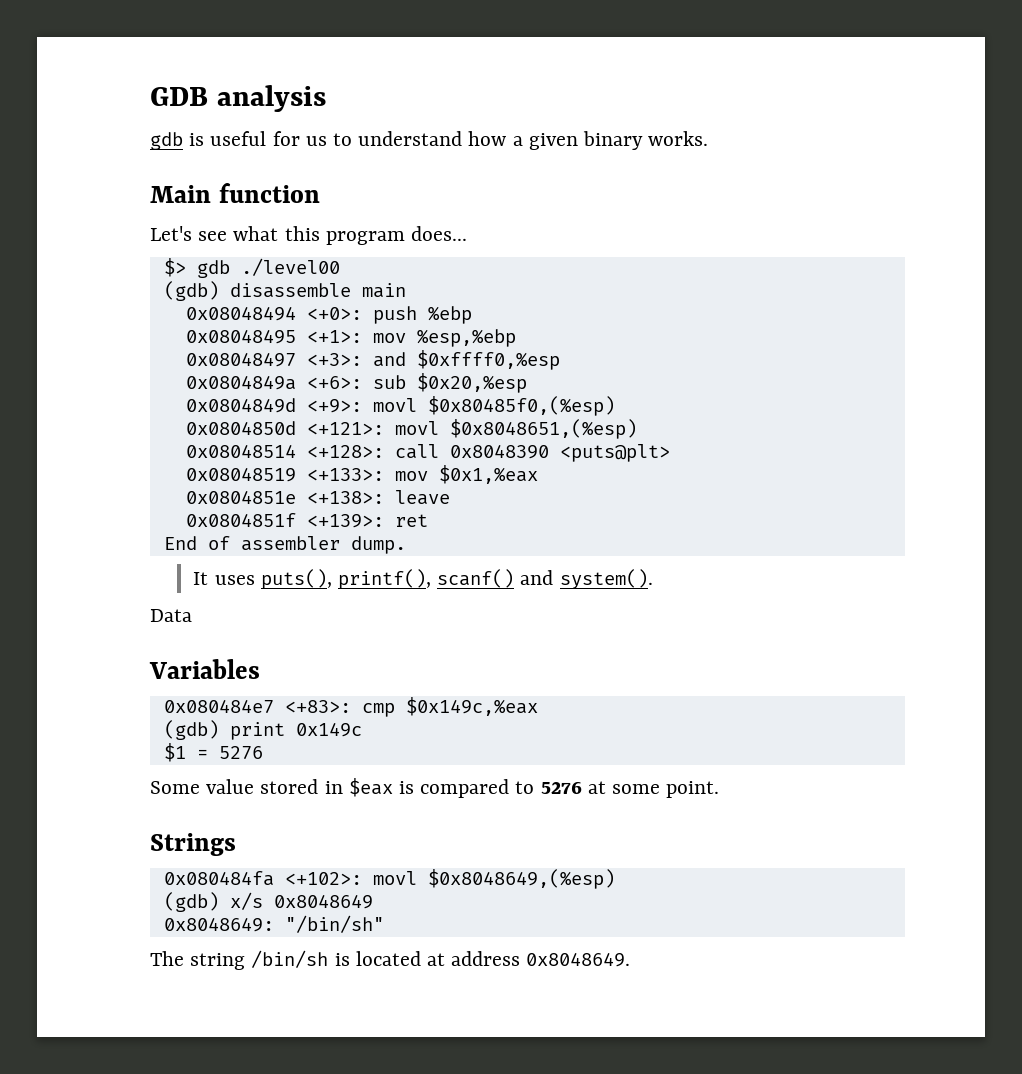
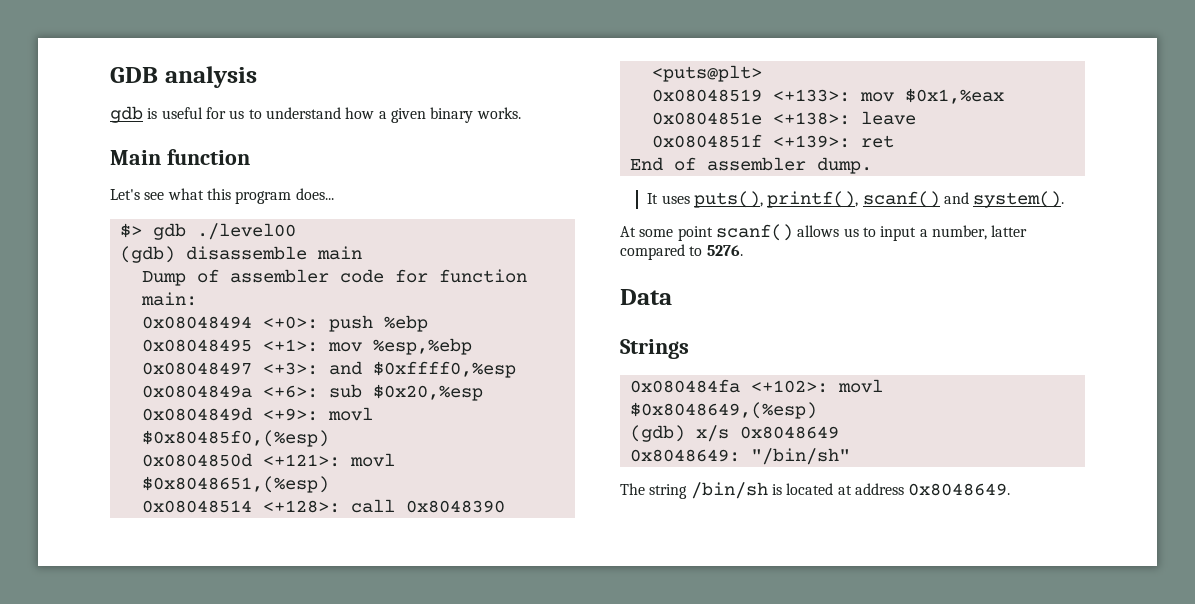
+ Dump of assembler code for function main:
+ At some point scanf() allows us to input a number, latter compared to 5276.
  Data
- Variables
- 0x080484e7 <+83>: cmp $0x149c,%eax
- (gdb) print 0x149c
- $1 = 5276
- Some value stored in $eax is compared to 5276 at some point.

